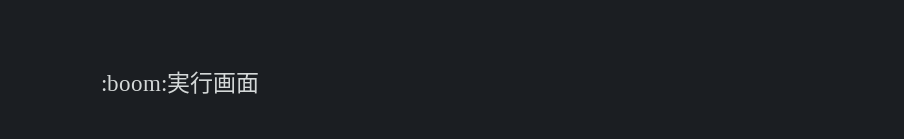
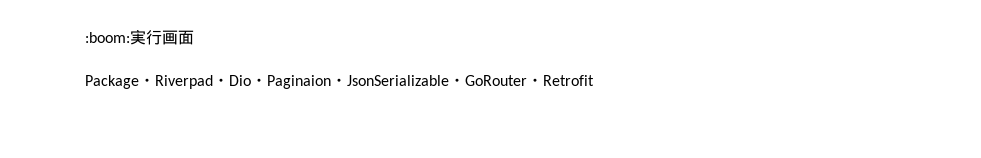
+ Package・Riverpad・Dio・Paginaion・JsonSerializable・GoRouter・Retrofit

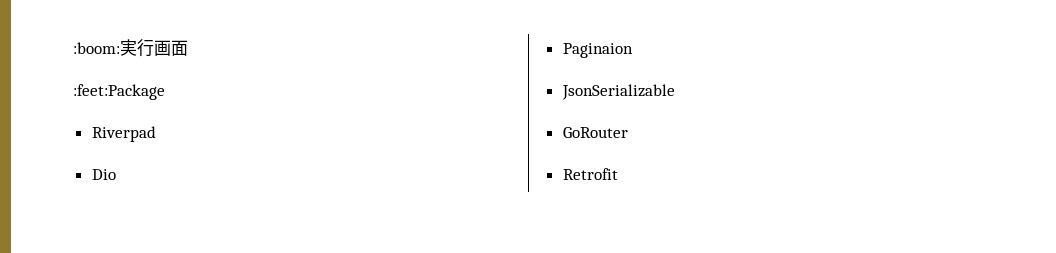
- Package・Riverpad・Dio・Paginaion・JsonSerializable・GoRouter・Retrofit
+ :feet:Package
+ Riverpad
+ Dio
+ Paginaion
+ JsonSerializable
+ GoRouter
+ Retrofit

